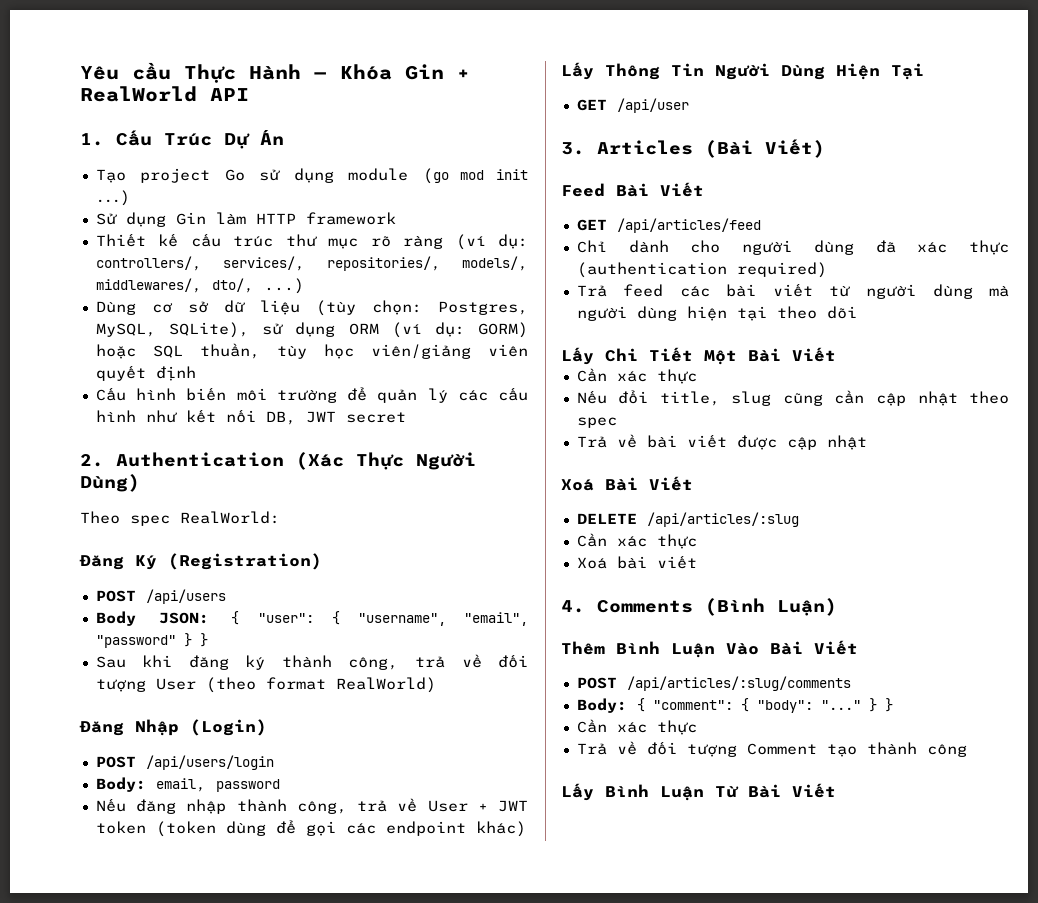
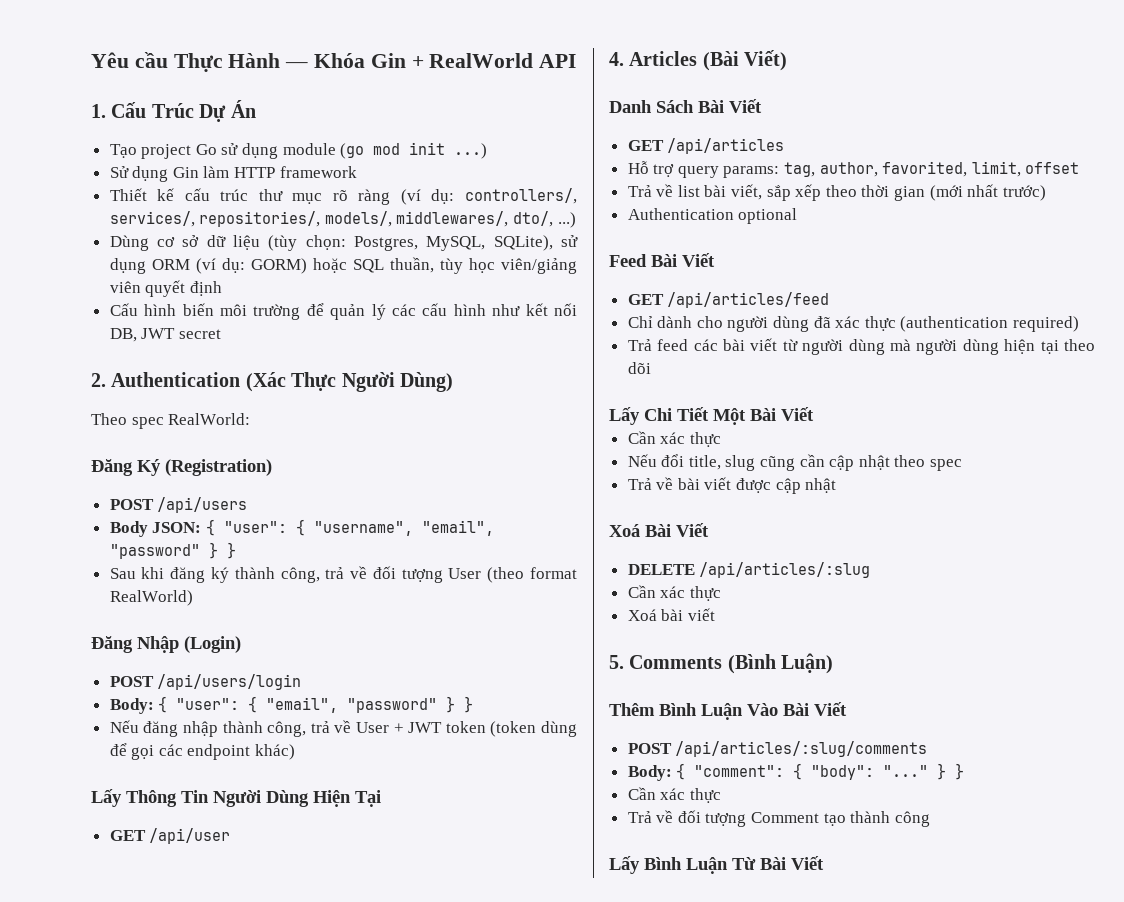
- Body: email, password
+ Body: { "user": { "email", "password" } }
- 3. Articles (Bài Viết)
+ 4. Articles (Bài Viết)
+ Danh Sách Bài Viết
+ GET /api/articles
+ Hỗ trợ query params: tag, author, favorited, limit, offset
+ Trả về list bài viết, sắp xếp theo thời gian (mới nhất trước)
+ Authentication optional
- 4. Comments (Bình Luận)
+ 5. Comments (Bình Luận)

